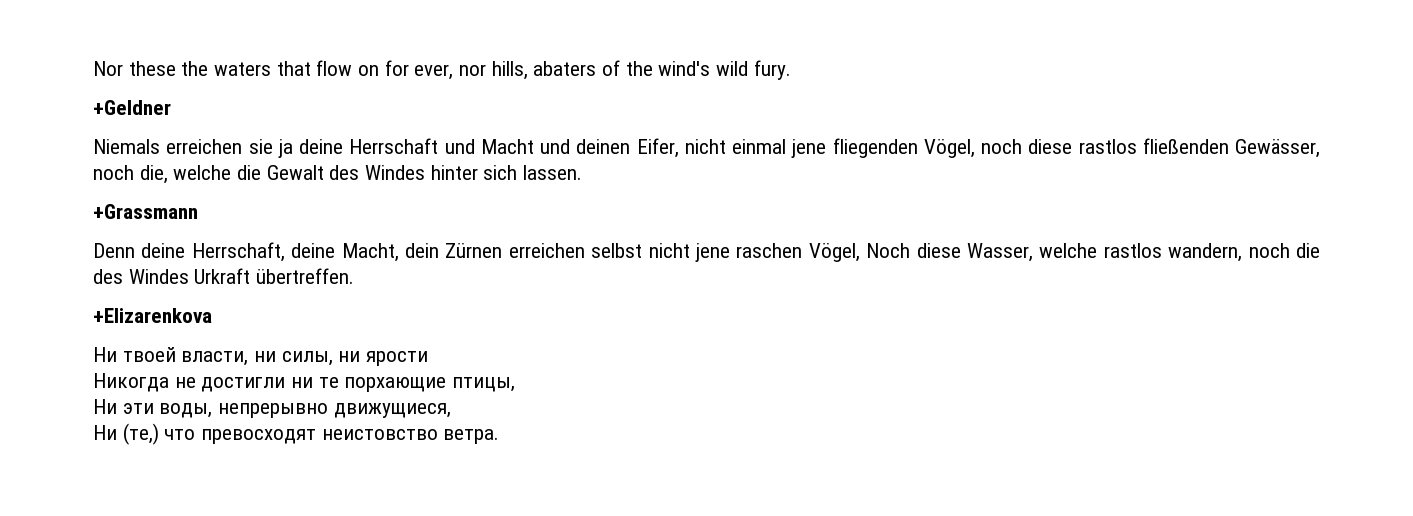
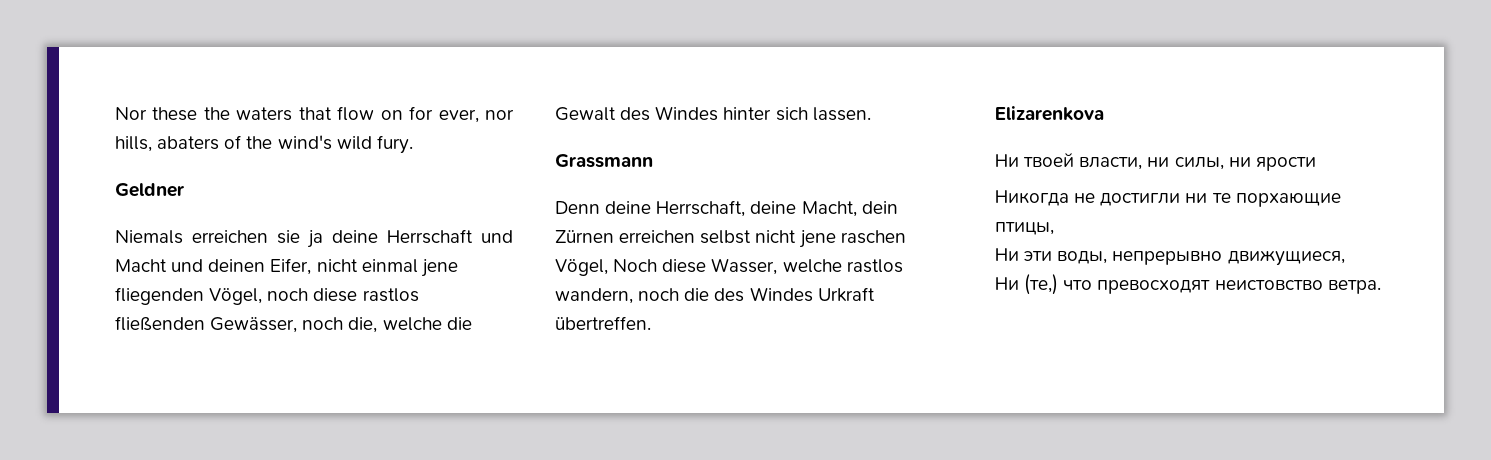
- +Geldner
+ Geldner
- +Grassmann
+ Grassmann
- +Elizarenkova
+ Elizarenkova

